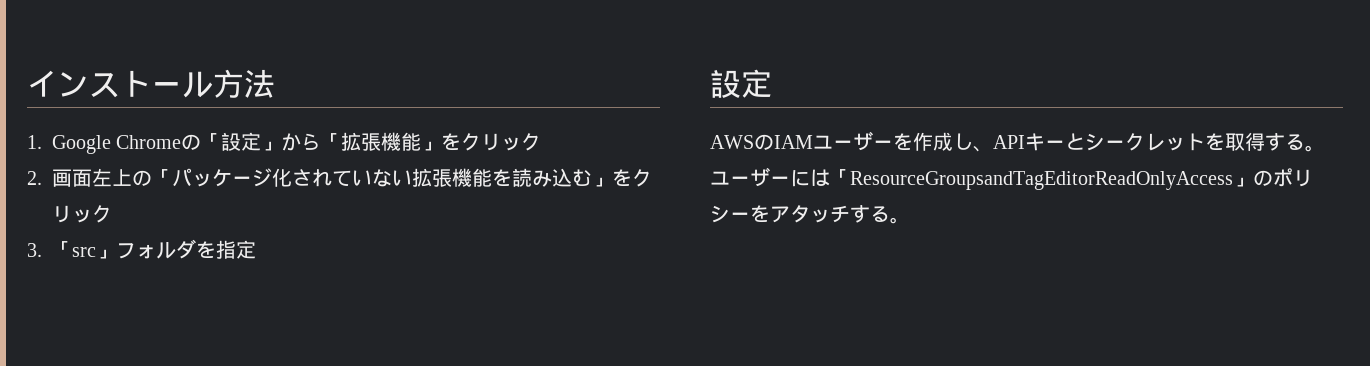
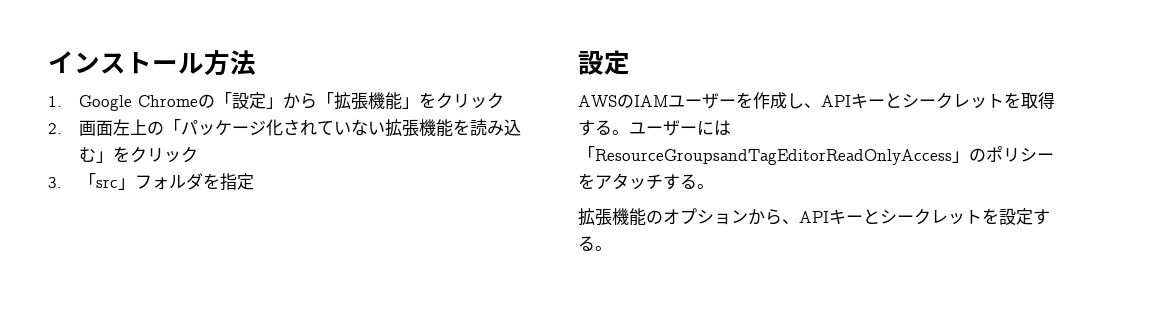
+ 拡張機能のオプションから、APIキーとシークレットを設定する。

